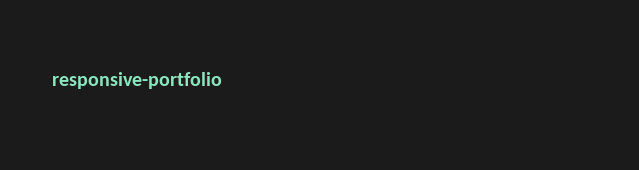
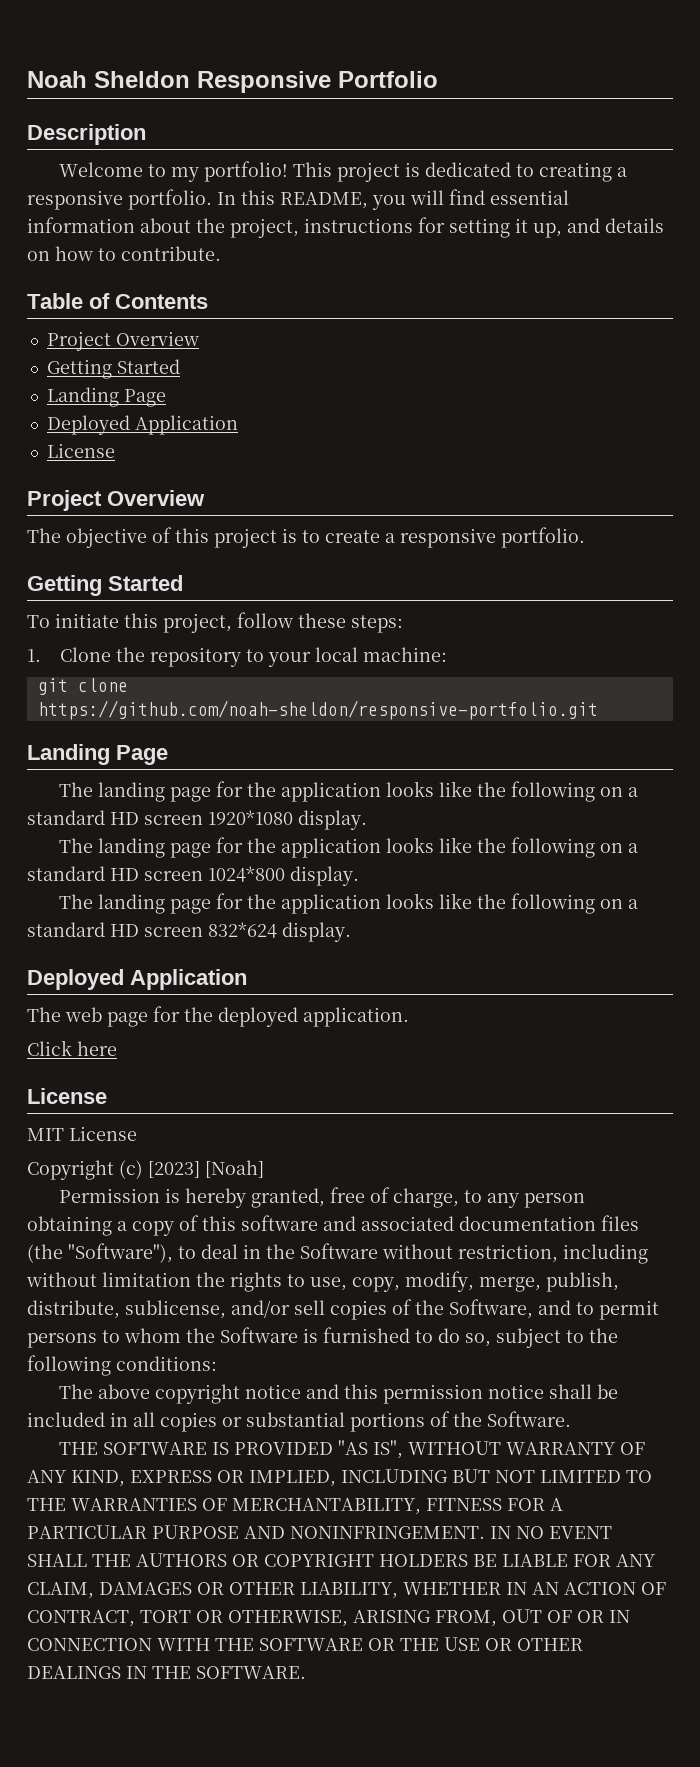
- responsive-portfolio
+ Noah Sheldon Responsive Portfolio
+ Description
+ Welcome to my portfolio! This project is dedicated to creating a responsive portfolio. In this README, you will find essential information about the project, instructions for setting it up, and details on how to contribute.
+ Table of Contents
+ Project Overview
+ Getting Started
+ Landing Page
+ Deployed Application
+ License
+ Project Overview
+ The objective of this project is to create a responsive portfolio.
+ Getting Started
+ To initiate this project, follow these steps:
+ 1. Clone the repository to your local machine:
+ git clone https://github.com/noah-sheldon/responsive-portfolio.git
+ Landing Page
+ The landing page for the application looks like the following on a standard HD screen 1920*1080 display.
+ The landing page for the application looks like the following on a standard HD screen 1024*800 display.
+ The landing page for the application looks like the following on a standard HD screen 832*624 display.
+ Deployed Application
+ The web page for the deployed application.
+ Click here
+ License
+ MIT License
+ Copyright (c) [2023] [Noah]
+ Permission is hereby granted, free of charge, to any person obtaining a copy of this software and associated documentation files (the "Software"), to deal in the Software without restriction, including without limitation the rights to use, copy, modify, merge, publish, distribute, sublicense, and/or sell copies of the Software, and to permit persons to whom the Software is furnished to do so, subject to the following conditions:
+ The above copyright notice and this permission notice shall be included in all copies or substantial portions of the Software.
+ THE SOFTWARE IS PROVIDED "AS IS", WITHOUT WARRANTY OF ANY KIND, EXPRESS OR IMPLIED, INCLUDING BUT NOT LIMITED TO THE WARRANTIES OF MERCHANTABILITY, FITNESS FOR A PARTICULAR PURPOSE AND NONINFRINGEMENT. IN NO EVENT SHALL THE AUTHORS OR COPYRIGHT HOLDERS BE LIABLE FOR ANY CLAIM, DAMAGES OR OTHER LIABILITY, WHETHER IN AN ACTION OF CONTRACT, TORT OR OTHERWISE, ARISING FROM, OUT OF OR IN CONNECTION WITH THE SOFTWARE OR THE USE OR OTHER DEALINGS IN THE SOFTWARE.

